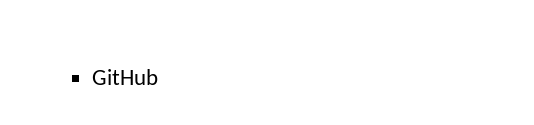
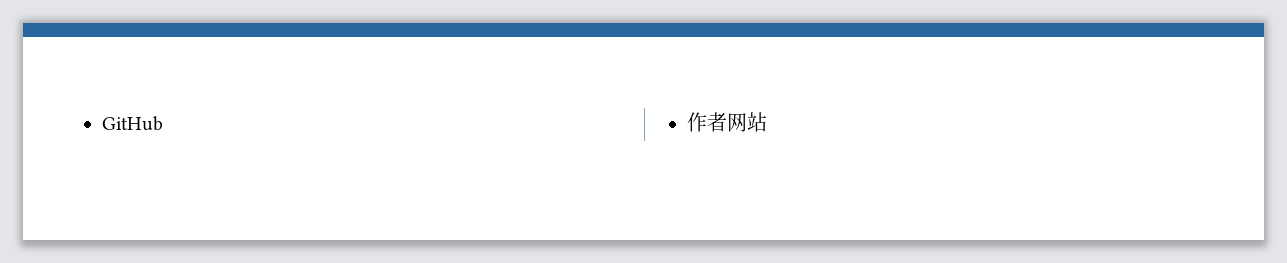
+ 作者网站

